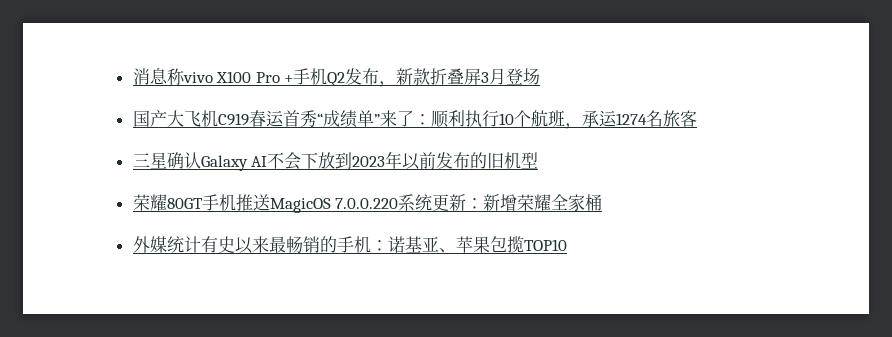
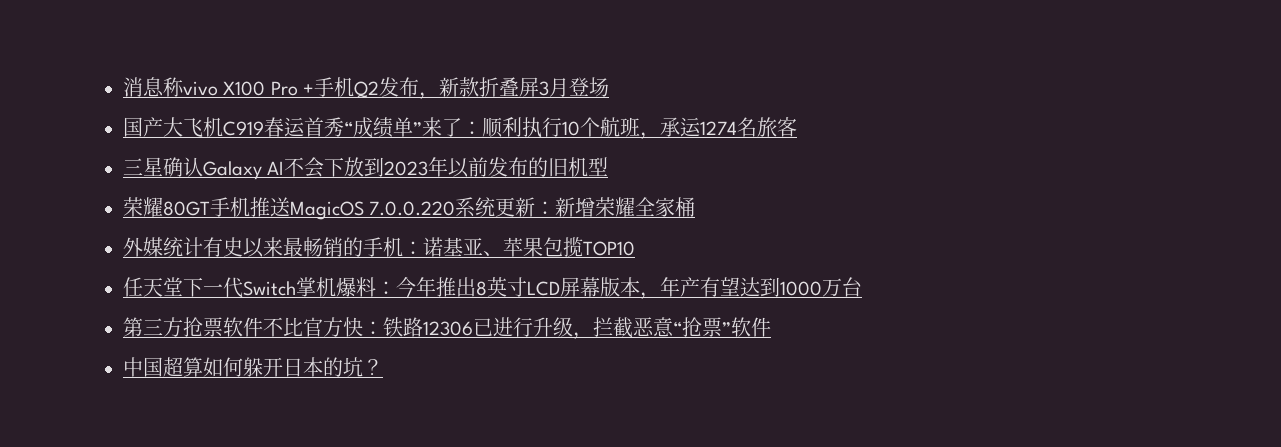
+ 任天堂下一代Switch掌机爆料：今年推出8英寸LCD屏幕版本，年产有望达到1000万台
+ 第三方抢票软件不比官方快：铁路12306已进行升级，拦截恶意“抢票”软件
+ 中国超算如何躲开日本的坑？

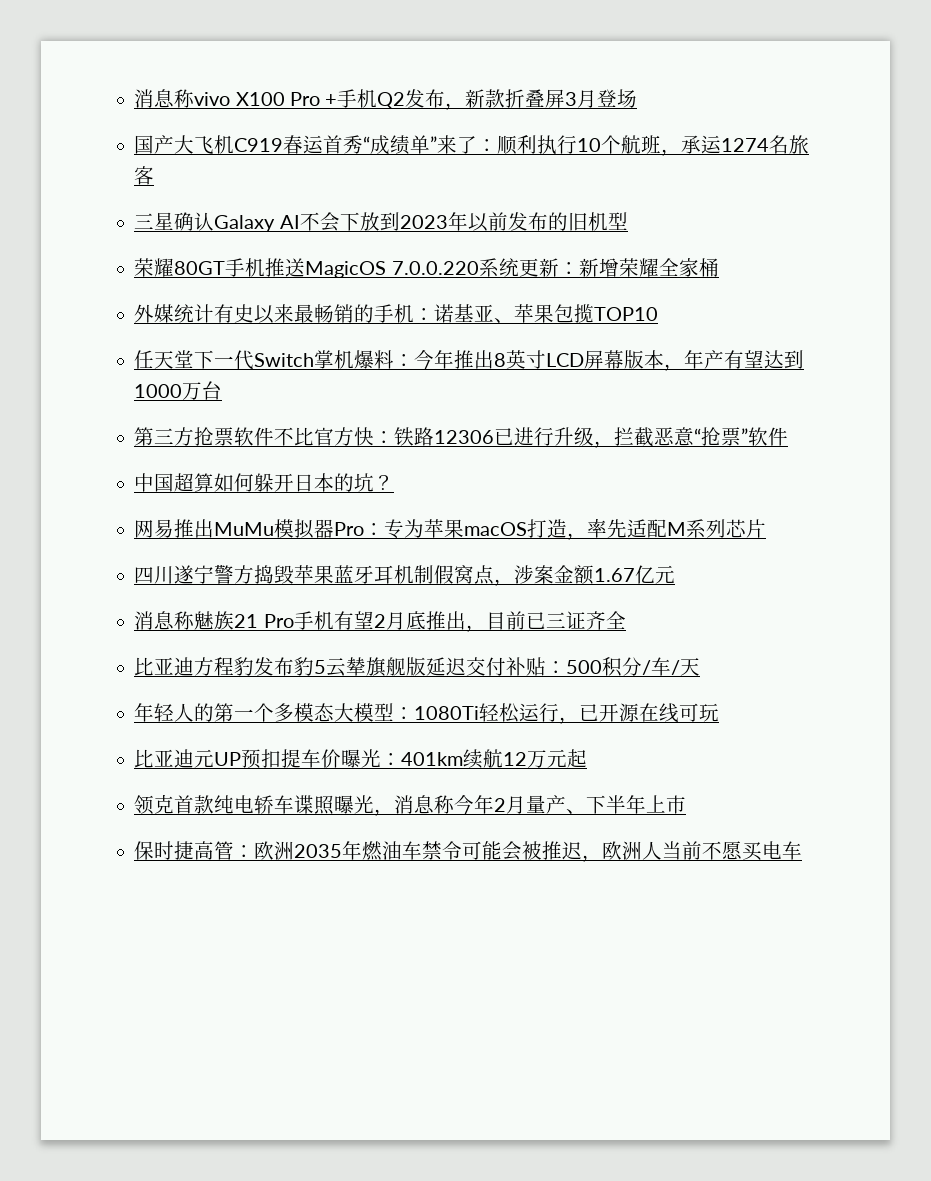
+ 网易推出MuMu模拟器Pro：专为苹果macOS打造，率先适配M系列芯片
+ 四川遂宁警方捣毁苹果蓝牙耳机制假窝点，涉案金额1.67亿元
+ 消息称魅族21 Pro手机有望2月底推出，目前已三证齐全
+ 比亚迪方程豹发布豹5云辇旗舰版延迟交付补贴：500积分/车/天
+ 年轻人的第一个多模态大模型：1080Ti轻松运行，已开源在线可玩
+ 比亚迪元UP预扣提车价曝光：401km续航12万元起
+ 领克首款纯电轿车谍照曝光，消息称今年2月量产、下半年上市
+ 保时捷高管：欧洲2035年燃油车禁令可能会被推迟，欧洲人当前不愿买电车

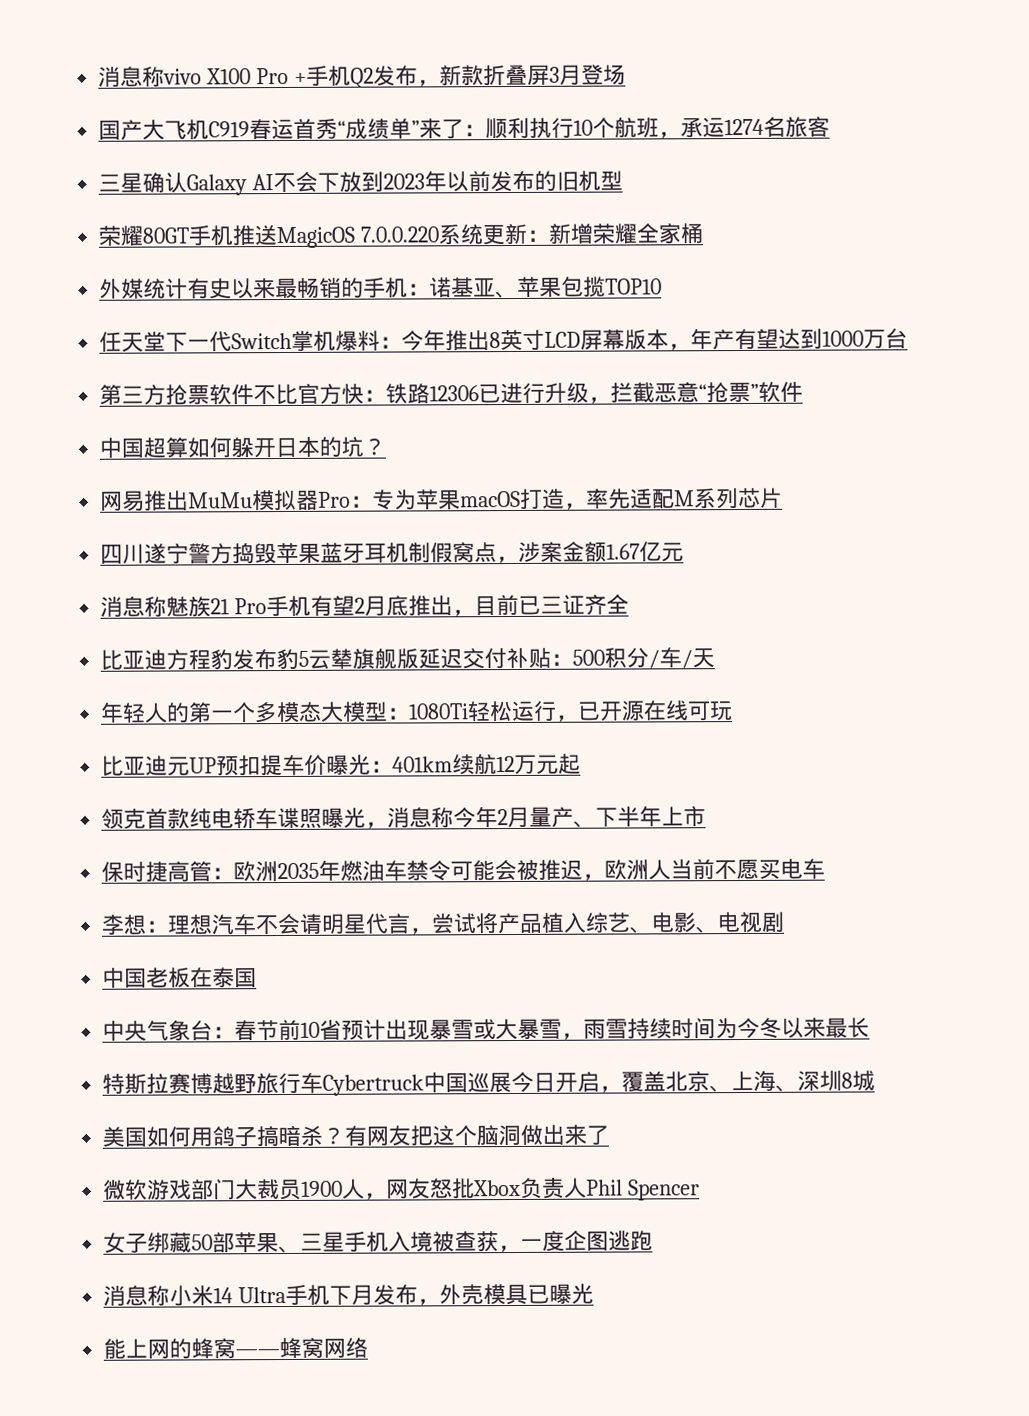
+ 李想：理想汽车不会请明星代言，尝试将产品植入综艺、电影、电视剧
+ 中国老板在泰国
+ 中央气象台：春节前10省预计出现暴雪或大暴雪，雨雪持续时间为今冬以来最长
+ 特斯拉赛博越野旅行车Cybertruck中国巡展今日开启，覆盖北京、上海、深圳8城
+ 美国如何用鸽子搞暗杀？有网友把这个脑洞做出来了
+ 微软游戏部门大裁员1900人，网友怒批Xbox负责人Phil Spencer
+ 女子绑藏50部苹果、三星手机入境被查获，一度企图逃跑
+ 消息称小米14 Ultra手机下月发布，外壳模具已曝光
+ 能上网的蜂窝——蜂窝网络

